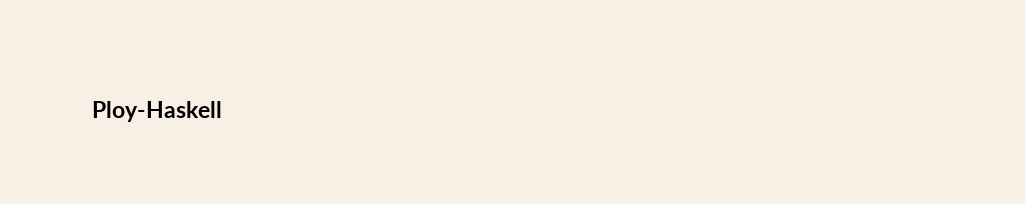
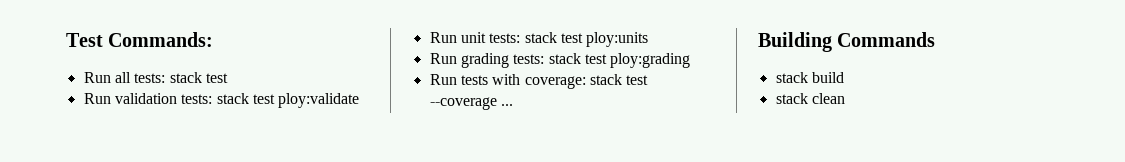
- Ploy-Haskell
+ Test Commands:
+ Run all tests: stack test
+ Run validation tests: stack test ploy:validate
+ Run unit tests: stack test ploy:units
+ Run grading tests: stack test ploy:grading
+ Run tests with coverage: stack test --coverage ...
+ Building Commands
+ stack build
+ stack clean

